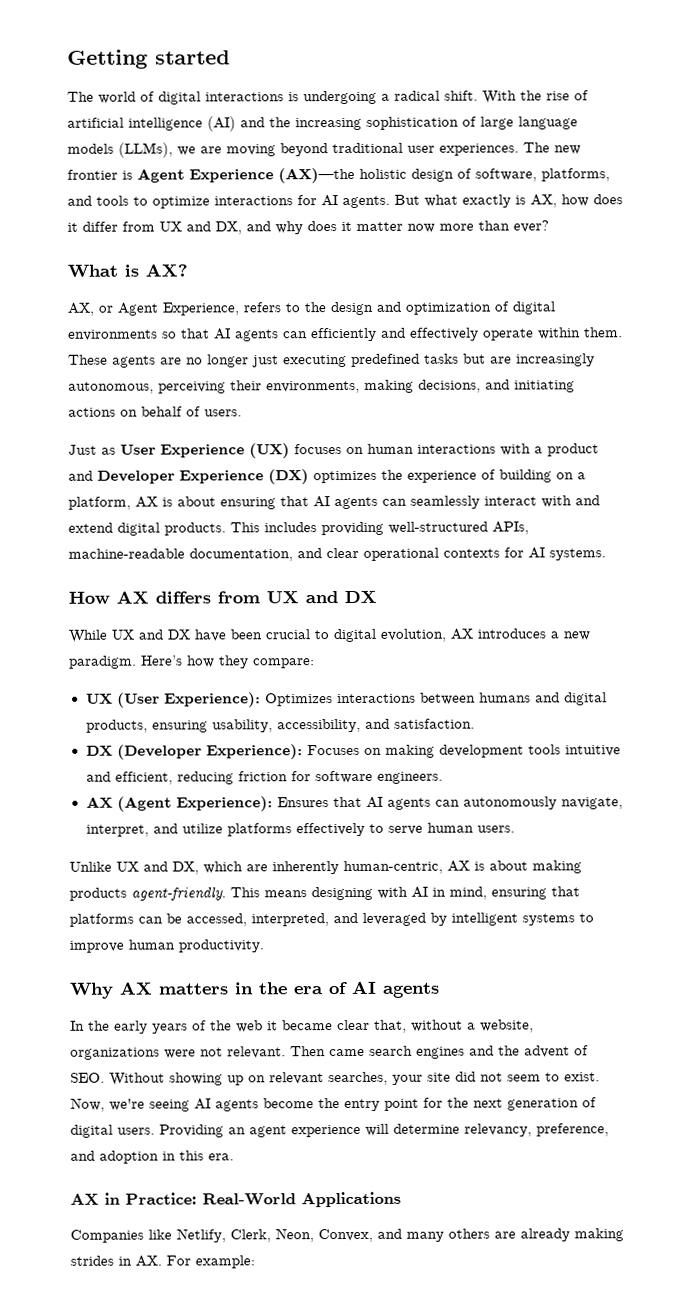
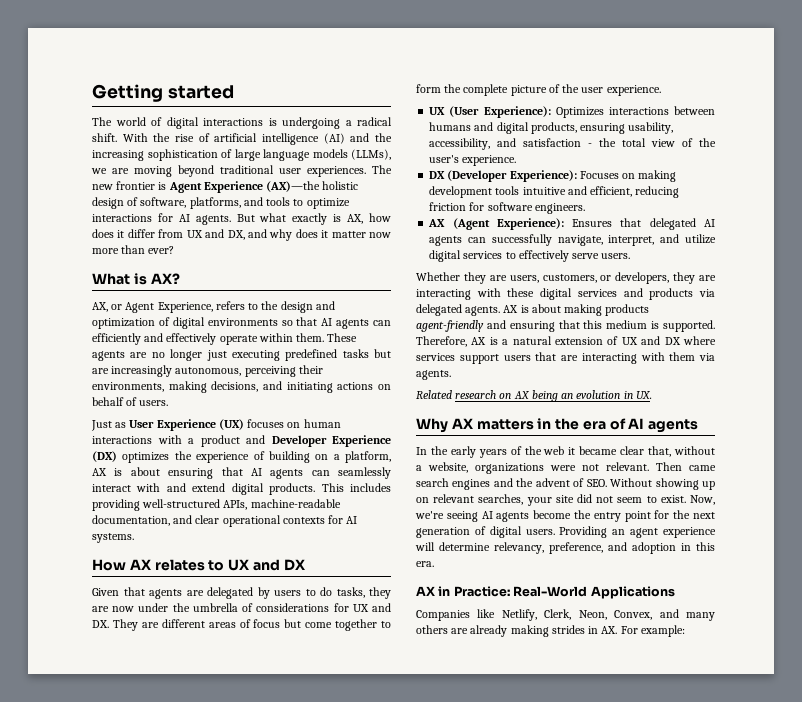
- How AX differs from UX and DX
+ How AX relates to UX and DX
- While UX and DX have been crucial to digital evolution, AX introduces a new paradigm. Here’s how they compare:
+ Given that agents are delegated by users to do tasks, they are now under the umbrella of considerations for UX and DX. They are different areas of focus but come together to form the complete picture of the user experience.
- UX (User Experience): Optimizes interactions between humans and digital products, ensuring usability, accessibility, and satisfaction.
+ UX (User Experience): Optimizes interactions between humans and digital products, ensuring usability, accessibility, and satisfaction - the total view of the user's experience.
- AX (Agent Experience): Ensures that AI agents can autonomously navigate, interpret, and utilize platforms effectively to serve human users.
- Unlike UX and DX, which are inherently human-centric, AX is about making products agent-friendly. This means designing with AI in mind, ensuring that platforms can be accessed, interpreted, and leveraged by intelligent systems to improve human productivity.
+ AX (Agent Experience): Ensures that delegated AI agents can successfully navigate, interpret, and utilize digital services to effectively serve users.
+ Whether they are users, customers, or developers, they are interacting with these digital services and products via delegated agents. AX is about making products agent-friendly and ensuring that this medium is supported. Therefore, AX is a natural extension of UX and DX where services support users that are interacting with them via agents.
+ Related research on AX being an evolution in UX.

